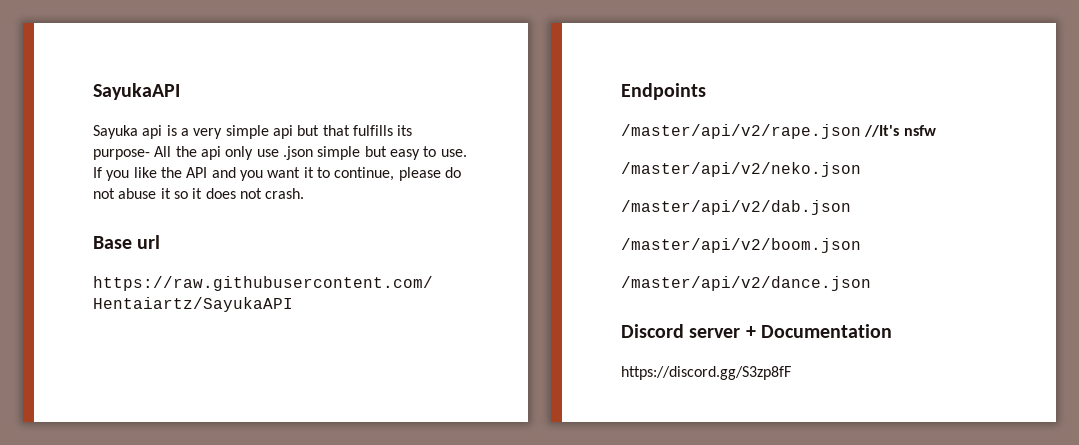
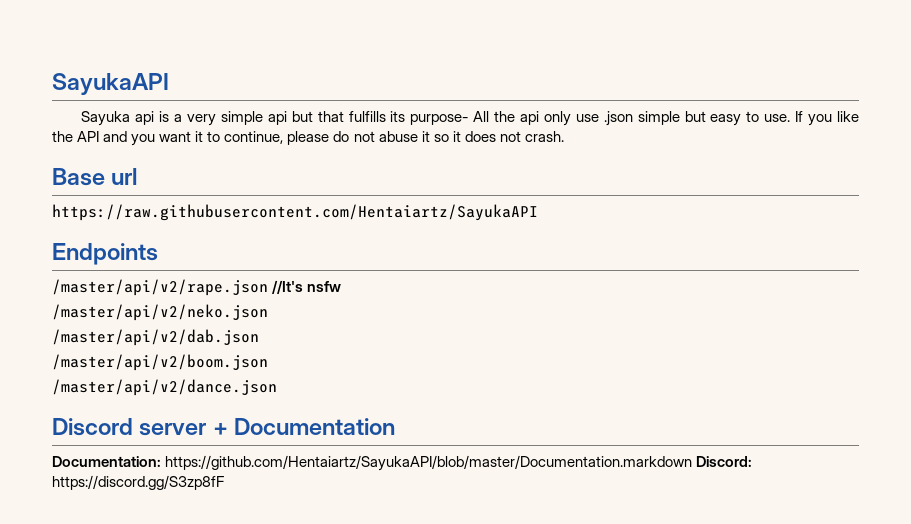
- https://discord.gg/S3zp8fF
+ Documentation: https://github.com/Hentaiartz/SayukaAPI/blob/master/Documentation.markdown Discord: https://discord.gg/S3zp8fF

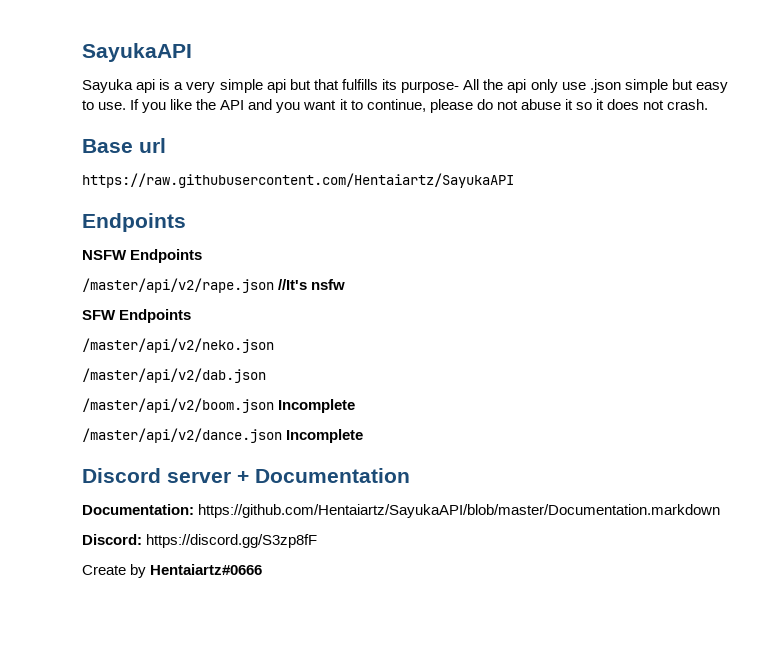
+ NSFW Endpoints
+ SFW Endpoints
- /master/api/v2/boom.json
+ /master/api/v2/boom.json Incomplete
- /master/api/v2/dance.json
+ /master/api/v2/dance.json Incomplete
- Documentation: https://github.com/Hentaiartz/SayukaAPI/blob/master/Documentation.markdown Discord: https://discord.gg/S3zp8fF
+ Documentation: https://github.com/Hentaiartz/SayukaAPI/blob/master/Documentation.markdown
+ Discord: https://discord.gg/S3zp8fF
+ Create by Hentaiartz#0666

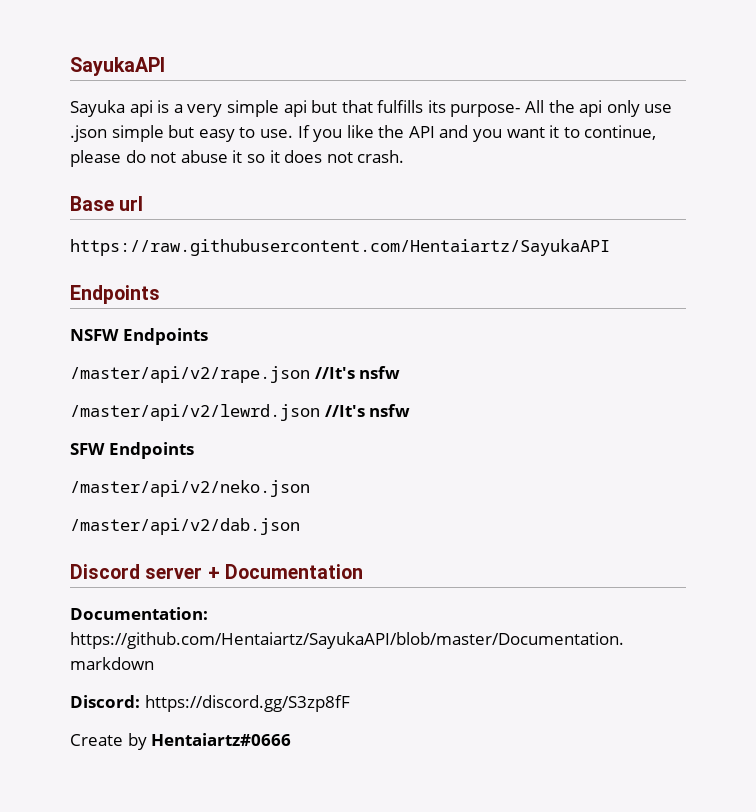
+ /master/api/v2/lewrd.json //It's nsfw
- /master/api/v2/boom.json Incomplete
- /master/api/v2/dance.json Incomplete

